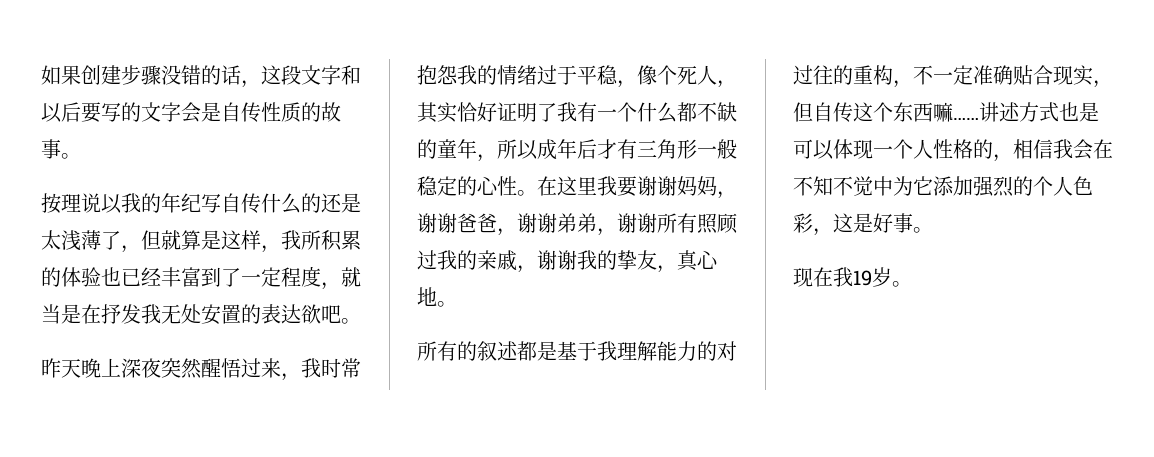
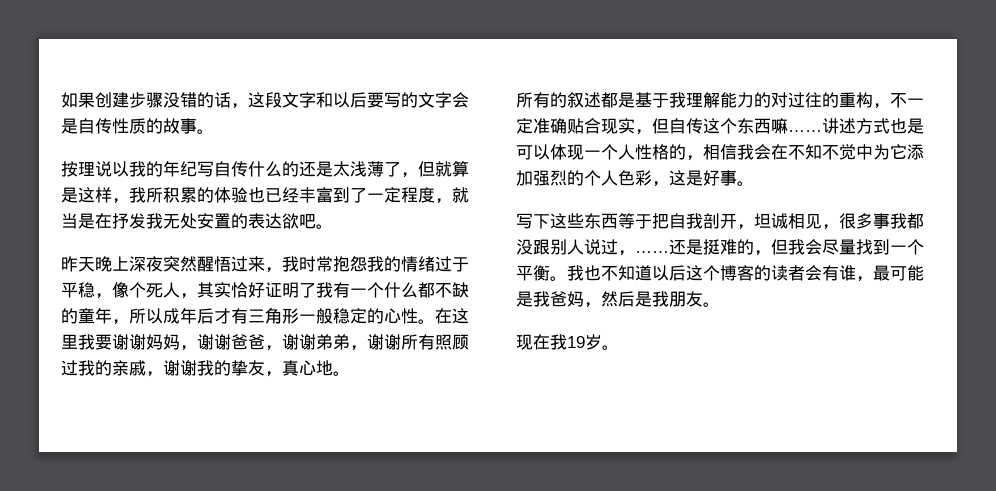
+ 写下这些东西等于把自我剖开，坦诚相见，很多事我都没跟别人说过，……还是挺难的，但我会尽量找到一个平衡。我也不知道以后这个博客的读者会有谁，最可能是我爸妈，然后是我朋友。

